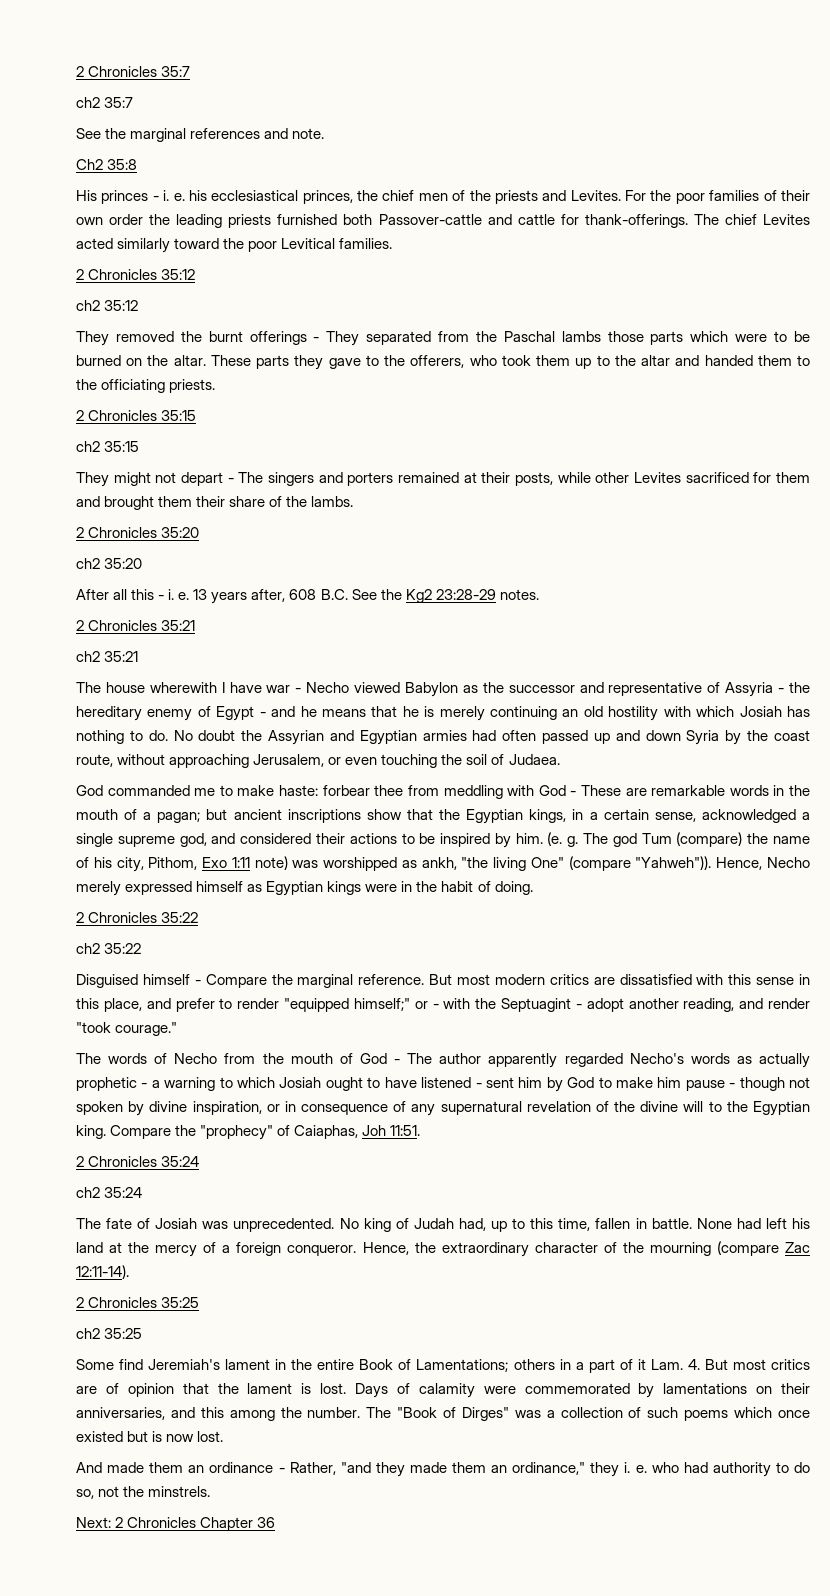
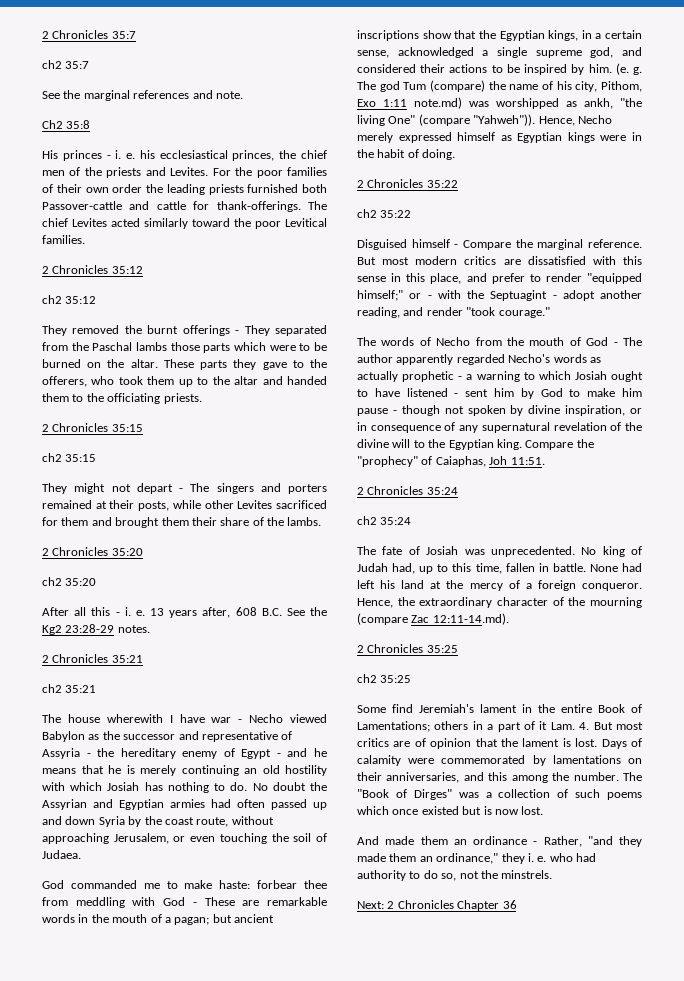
- The god Tum (compare) the name of his city, Pithom, Exo 1:11 note) was worshipped as ankh, "the living One" (compare "Yahweh")).
+ The god Tum (compare) the name of his city, Pithom, Exo 1:11 note.md) was worshipped as ankh, "the living One" (compare "Yahweh")).
- Hence, the extraordinary character of the mourning (compare Zac 12:11-14).
+ Hence, the extraordinary character of the mourning (compare Zac 12:11-14.md).

